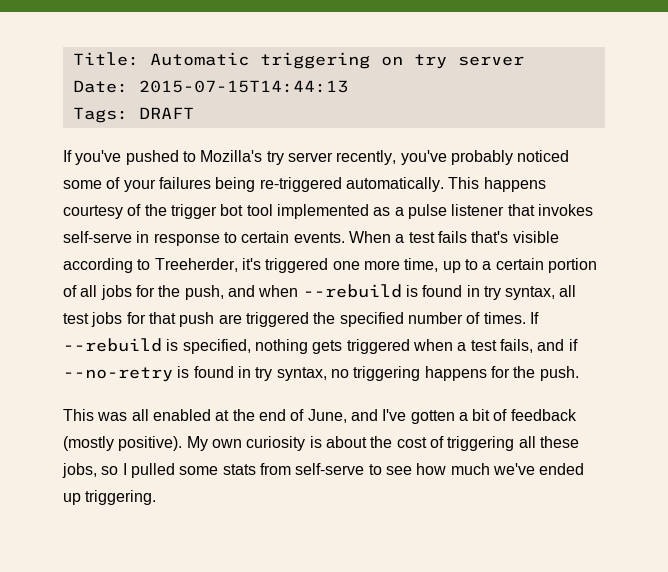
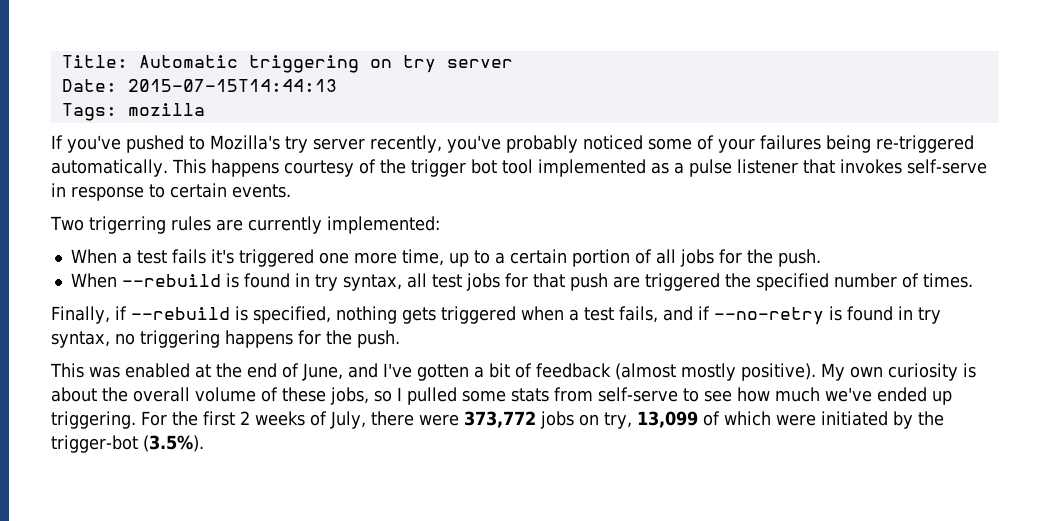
- Tags: DRAFT
+ Tags: mozilla
- This happens courtesy of the trigger bot tool implemented as a pulse listener that invokes self-serve in response to certain events. When a test fails that's visible according to Treeherder, it's triggered one more time, up to a certain portion of all jobs for the push, and when --rebuild is found in try syntax, all test jobs for that push are triggered the specified number of times. If --rebuild is specified, nothing gets triggered when a test fails, and if --no-retry is found in try syntax, no triggering happens for the push.
+ This happens courtesy of the trigger bot tool implemented as a pulse listener that invokes self-serve in response to certain events.
+ Two trigerring rules are currently implemented:
+ When a test fails it's triggered one more time, up to a certain portion of all jobs for the push.
+ When --rebuild is found in try syntax, all test jobs for that push are triggered the specified number of times.
+ Finally, if --rebuild is specified, nothing gets triggered when a test fails, and if --no-retry is found in try syntax, no triggering happens for the push.
- This was all enabled at the end of June, and I've gotten a bit of feedback (mostly positive).
+ This was enabled at the end of June, and I've gotten a bit of feedback (almost mostly positive).
- My own curiosity is about the cost of triggering all these jobs, so I pulled some stats from self-serve to see how much we've ended up triggering.
+ My own curiosity is about the overall volume of these jobs, so I pulled some stats from self-serve to see how much we've ended up triggering.
+ For the first 2 weeks of July, there were 373,772 jobs on try, 13,099 of which were initiated by the trigger-bot (3.5%).

